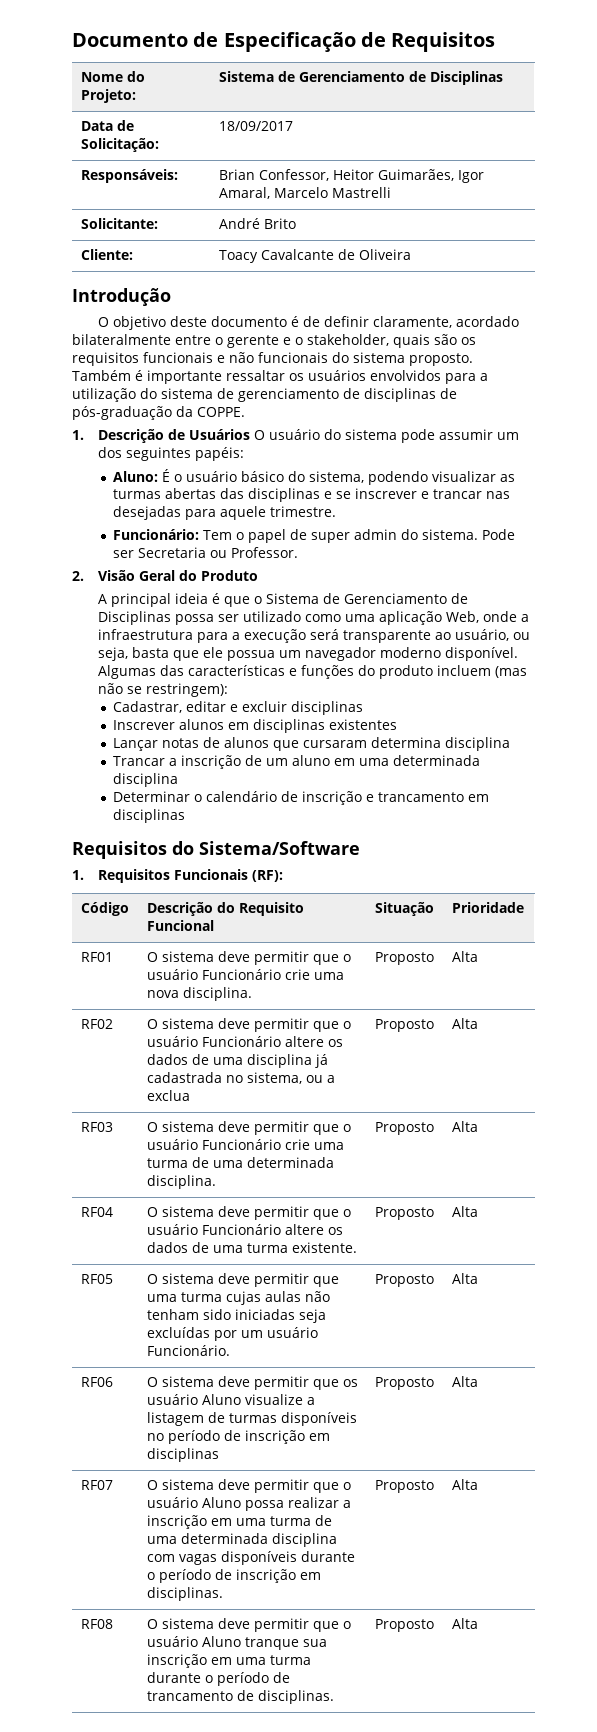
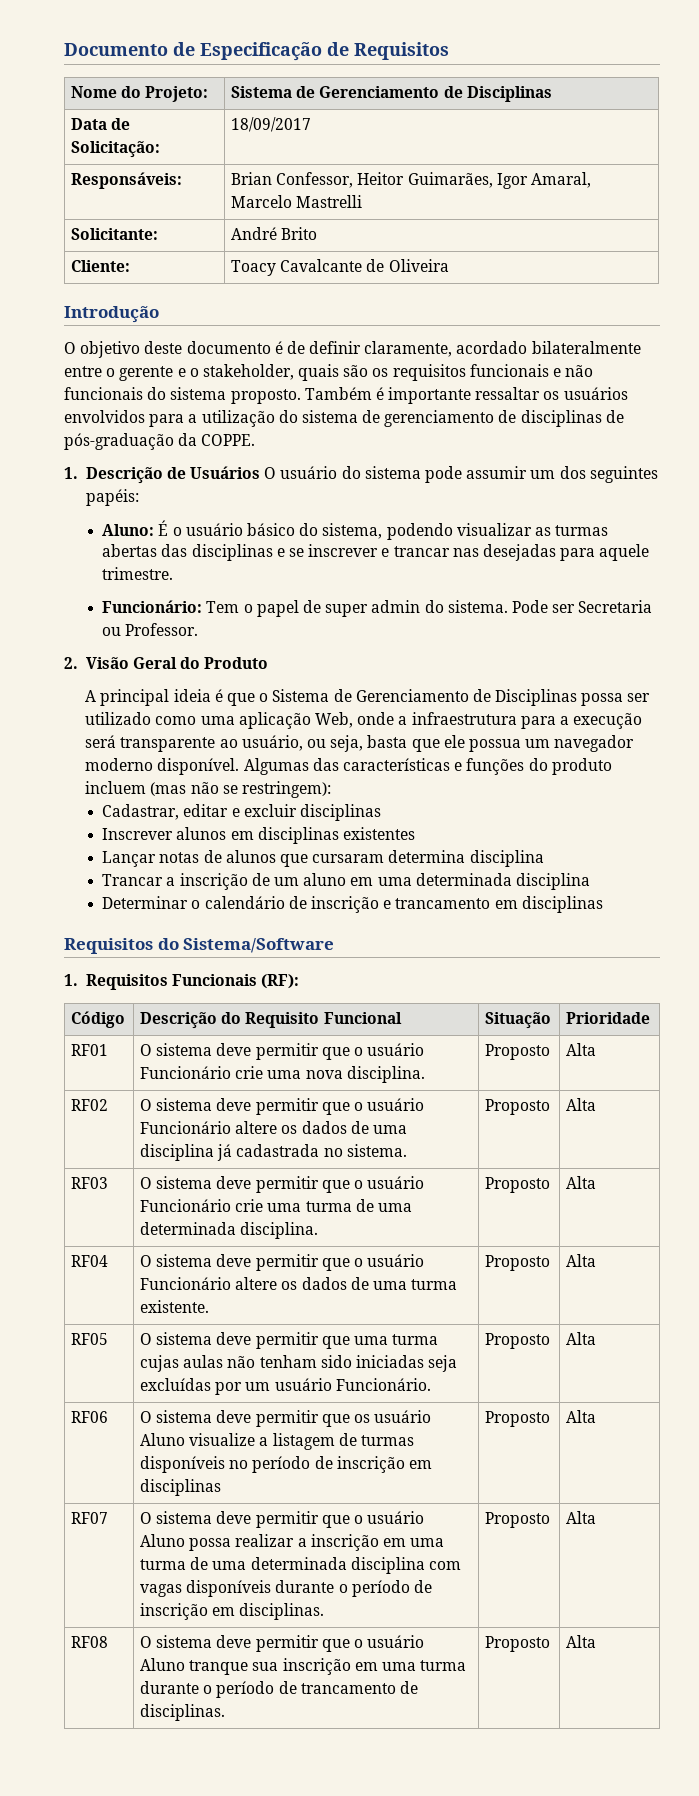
- RF02 | O sistema deve permitir que o usuário Funcionário altere os dados de uma disciplina já cadastrada no sistema, ou a exclua | Proposto | Alta
+ RF02 | O sistema deve permitir que o usuário Funcionário altere os dados de uma disciplina já cadastrada no sistema. | Proposto | Alta

